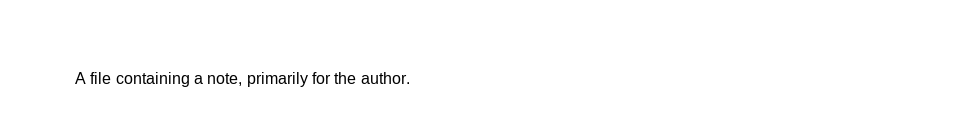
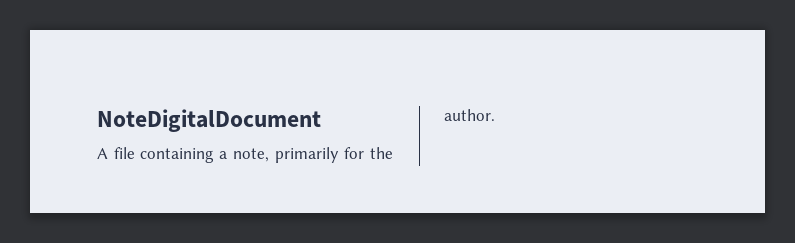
+ NoteDigitalDocument

